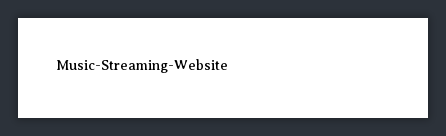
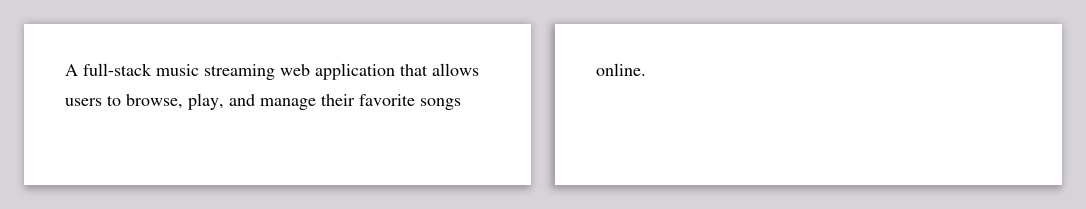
- Music-Streaming-Website
+ A full-stack music streaming web application that allows users to browse, play, and manage their favorite songs online.

